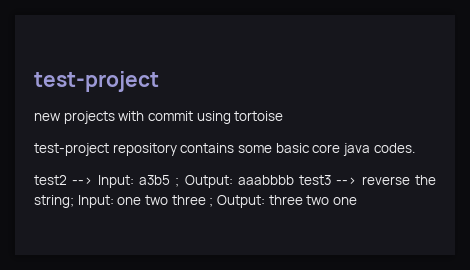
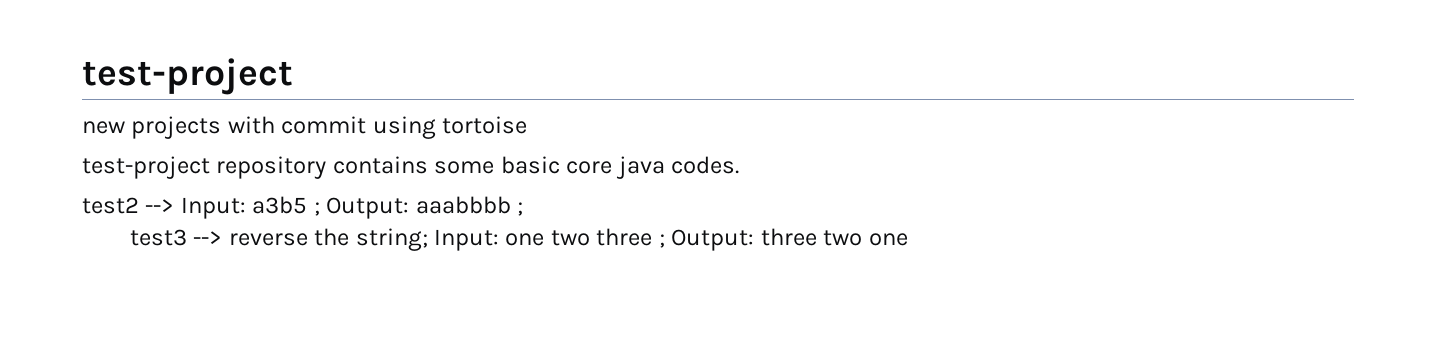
- test2 --> Input: a3b5 ; Output: aaabbbb test3 --> reverse the string; Input: one two three ; Output: three two one
+ test2 --> Input: a3b5 ; Output: aaabbbb ;
+ test3 --> reverse the string; Input: one two three ; Output: three two one

